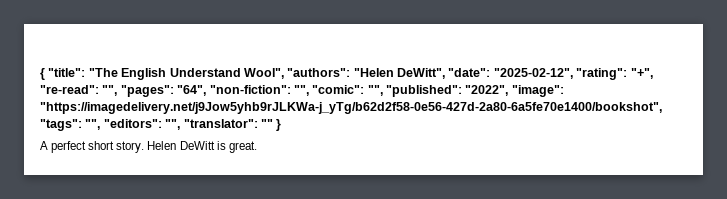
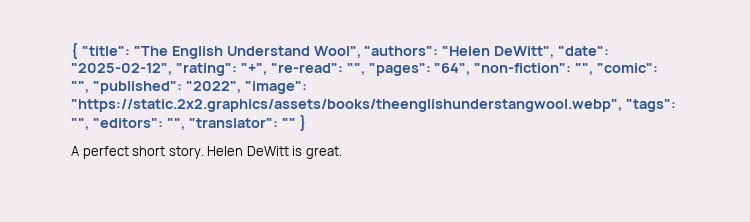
- { "title": "The English Understand Wool", "authors": "Helen DeWitt", "date": "2025-02-12", "rating": "+", "re-read": "", "pages": "64", "non-fiction": "", "comic": "", "published": "2022", "image": "https://imagedelivery.net/j9Jow5yhb9rJLKWa-j_yTg/b62d2f58-0e56-427d-2a80-6a5fe70e1400/bookshot", "tags": "", "editors": "", "translator": "" }
+ { "title": "The English Understand Wool", "authors": "Helen DeWitt", "date": "2025-02-12", "rating": "+", "re-read": "", "pages": "64", "non-fiction": "", "comic": "", "published": "2022", "image": "https://static.2x2.graphics/assets/books/theenglishunderstangwool.webp", "tags": "", "editors": "", "translator": "" }

